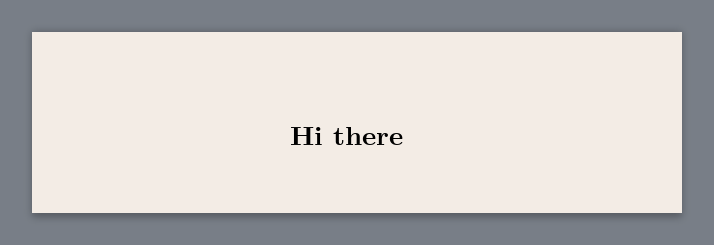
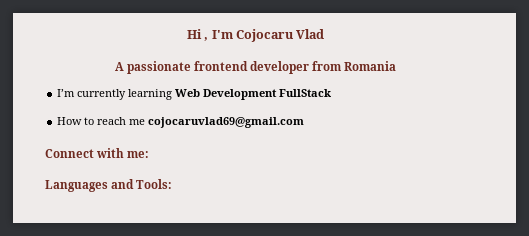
- Hi there
+ Hi , I'm Cojocaru Vlad
+ A passionate frontend developer from Romania
+ I’m currently learning Web Development FullStack
+ How to reach me cojocaruvlad69@gmail.com
+ Connect with me:
+ Languages and Tools:

